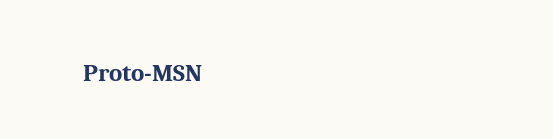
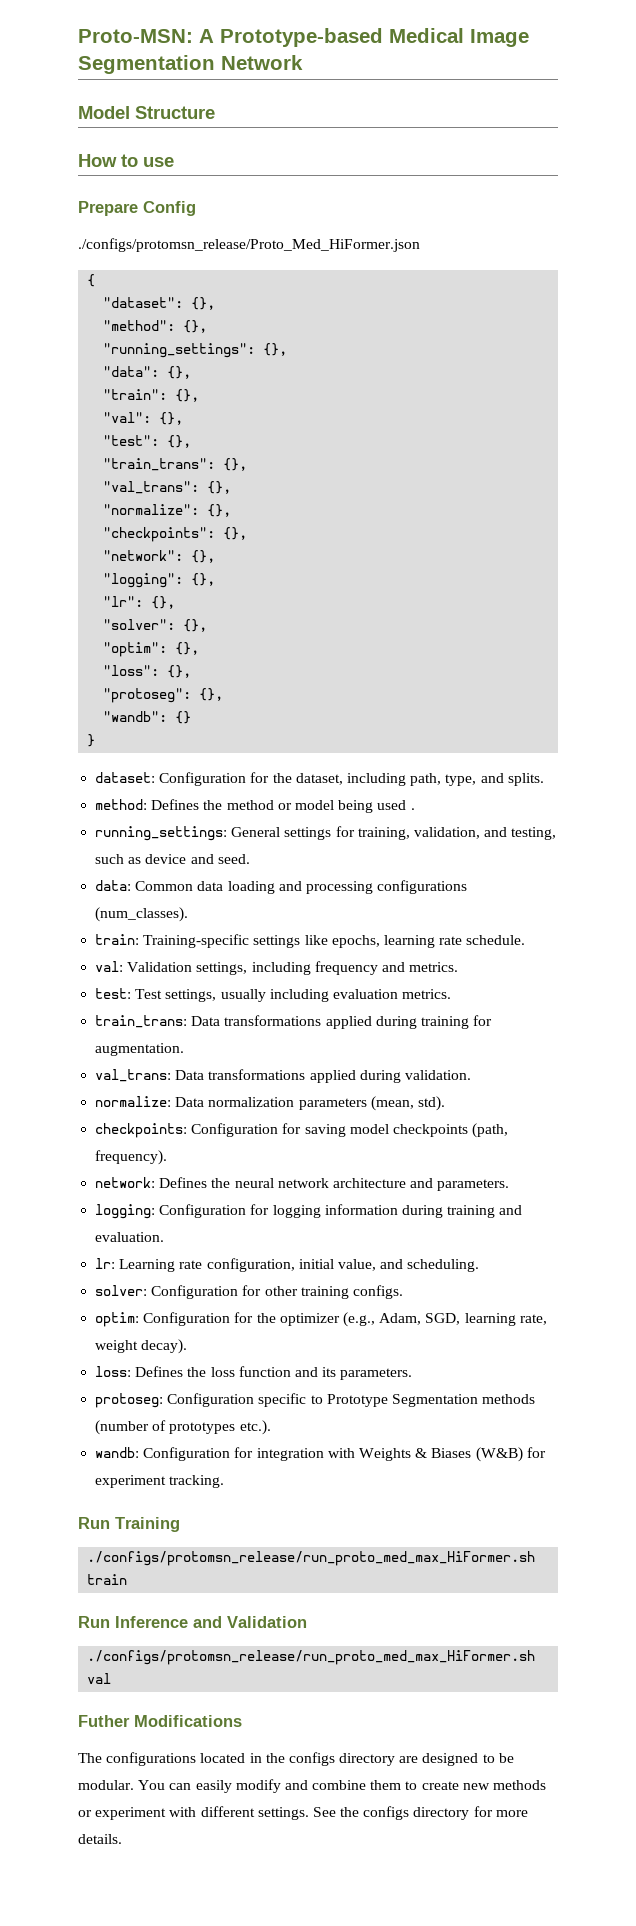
- Proto-MSN
+ Proto-MSN: A Prototype-based Medical Image Segmentation Network
+ Model Structure
+ How to use
+ Prepare Config
+ ./configs/protomsn_release/Proto_Med_HiFormer.json
+ {
+ "dataset": {},
+ "method": {},
+ "running_settings": {},
+ "data": {},
+ "train": {},
+ "val": {},
+ "test": {},
+ "train_trans": {},
+ "val_trans": {},
+ "normalize": {},
+ "checkpoints": {},
+ "network": {},
+ "logging": {},
+ "lr": {},
+ "solver": {},
+ "optim": {},
+ "loss": {},
+ "protoseg": {},
+ "wandb": {}
+ }
+ dataset: Configuration for the dataset, including path, type, and splits.
+ method: Defines the method or model being used .
+ running_settings: General settings for training, validation, and testing, such as device and seed.
+ data: Common data loading and processing configurations (num_classes).
+ train: Training-specific settings like epochs, learning rate schedule.
+ val: Validation settings, including frequency and metrics.
+ test: Test settings, usually including evaluation metrics.
+ train_trans: Data transformations applied during training for augmentation.
+ val_trans: Data transformations applied during validation.
+ normalize: Data normalization parameters (mean, std).
+ checkpoints: Configuration for saving model checkpoints (path, frequency).
+ network: Defines the neural network architecture and parameters.
+ logging: Configuration for logging information during training and evaluation.
+ lr: Learning rate configuration, initial value, and scheduling.
+ solver: Configuration for other training configs.
+ optim: Configuration for the optimizer (e.g., Adam, SGD, learning rate, weight decay).
+ loss: Defines the loss function and its parameters.
+ protoseg: Configuration specific to Prototype Segmentation methods (number of prototypes etc.).
+ wandb: Configuration for integration with Weights & Biases (W&B) for experiment tracking.
+ Run Training
+ ./configs/protomsn_release/run_proto_med_max_HiFormer.sh train
+ Run Inference and Validation
+ ./configs/protomsn_release/run_proto_med_max_HiFormer.sh val
+ Futher Modifications
+ The configurations located in the configs directory are designed to be modular. You can easily modify and combine them to create new methods or experiment with different settings. See the configs directory for more details.

